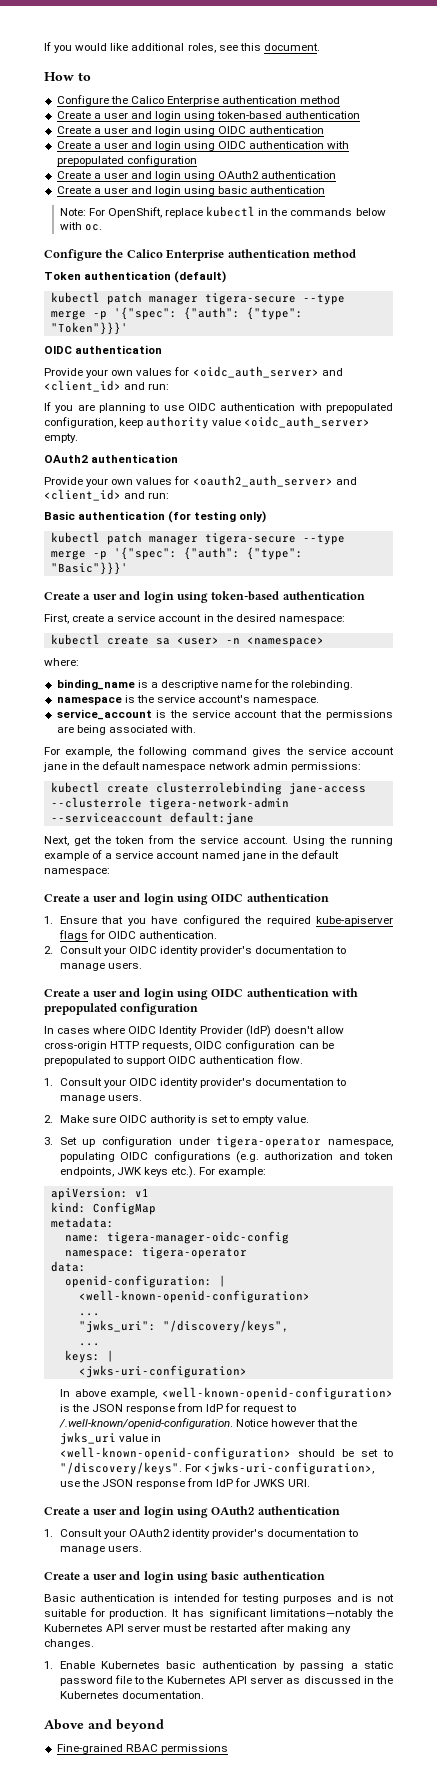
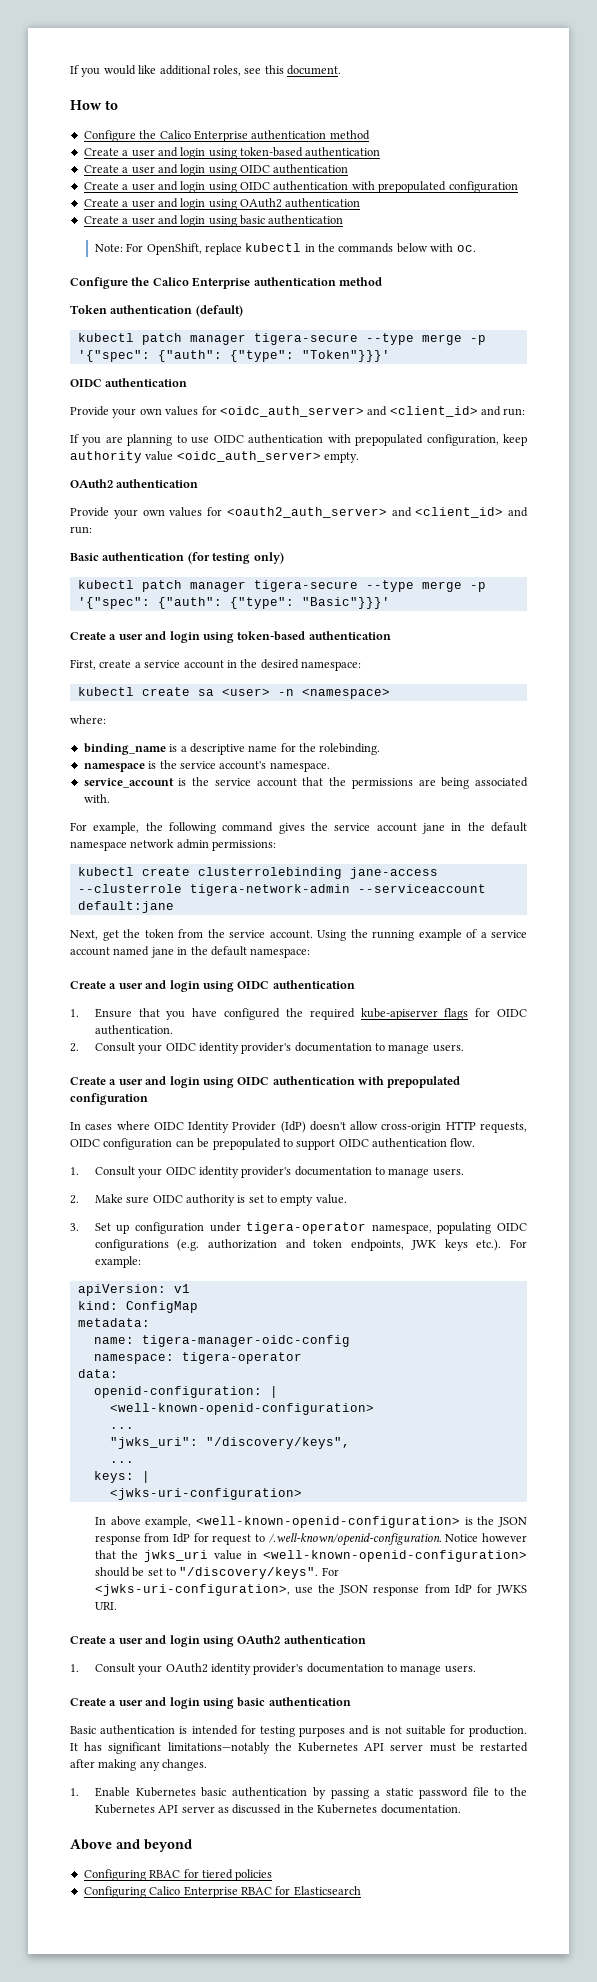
- Fine-grained RBAC permissions
+ Configuring RBAC for tiered policies
+ Configuring Calico Enterprise RBAC for Elasticsearch

